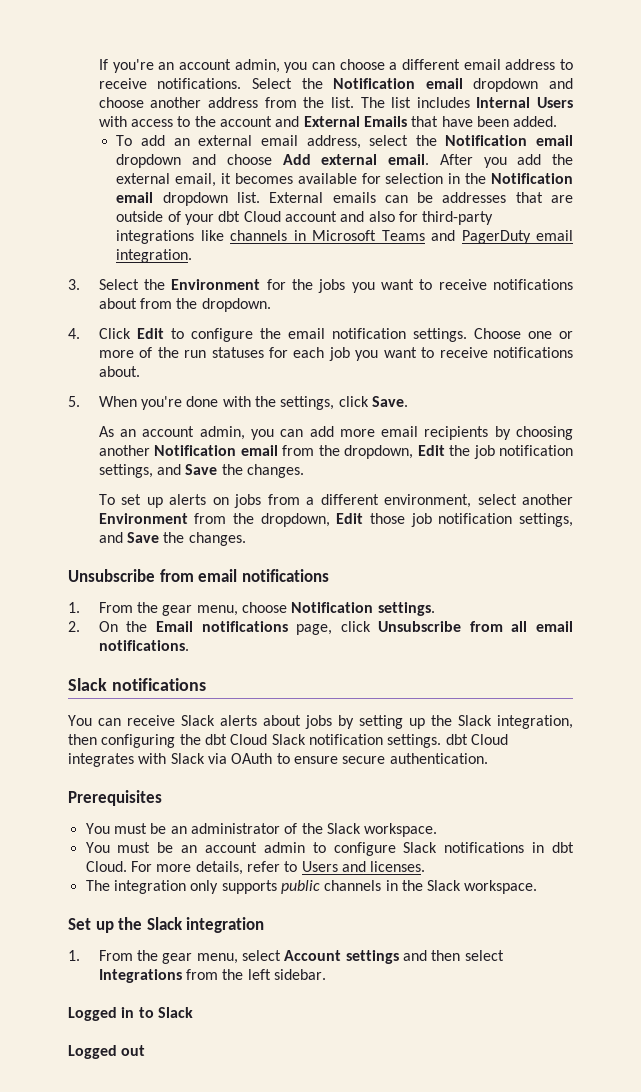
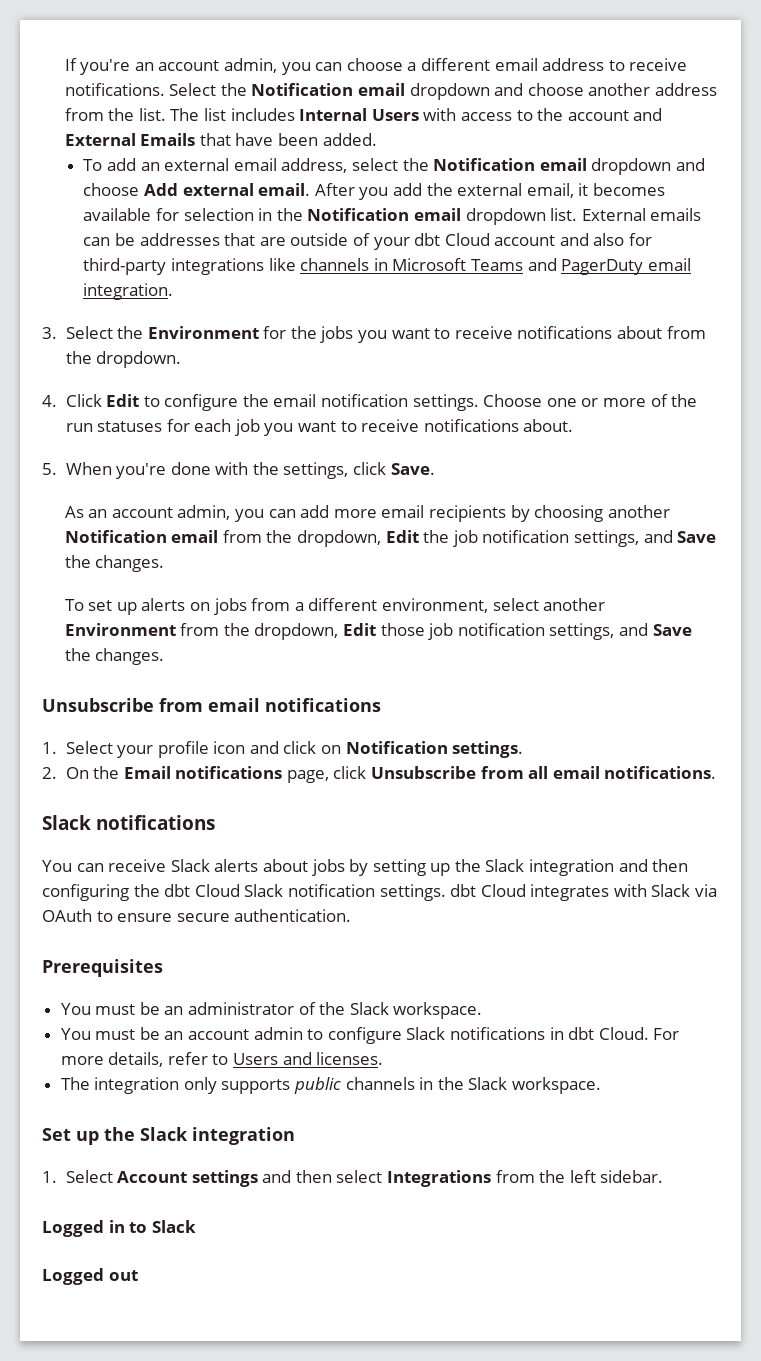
- 1. From the gear menu, choose Notification settings.
+ 1. Select your profile icon and click on Notification settings.
- You can receive Slack alerts about jobs by setting up the Slack integration, then configuring the dbt Cloud Slack notification settings. dbt Cloud integrates with Slack via OAuth to ensure secure authentication.
+ You can receive Slack alerts about jobs by setting up the Slack integration and then configuring the dbt Cloud Slack notification settings. dbt Cloud integrates with Slack via OAuth to ensure secure authentication.
- 1. From the gear menu, select Account settings and then select Integrations from the left sidebar.
+ 1. Select Account settings and then select Integrations from the left sidebar.

